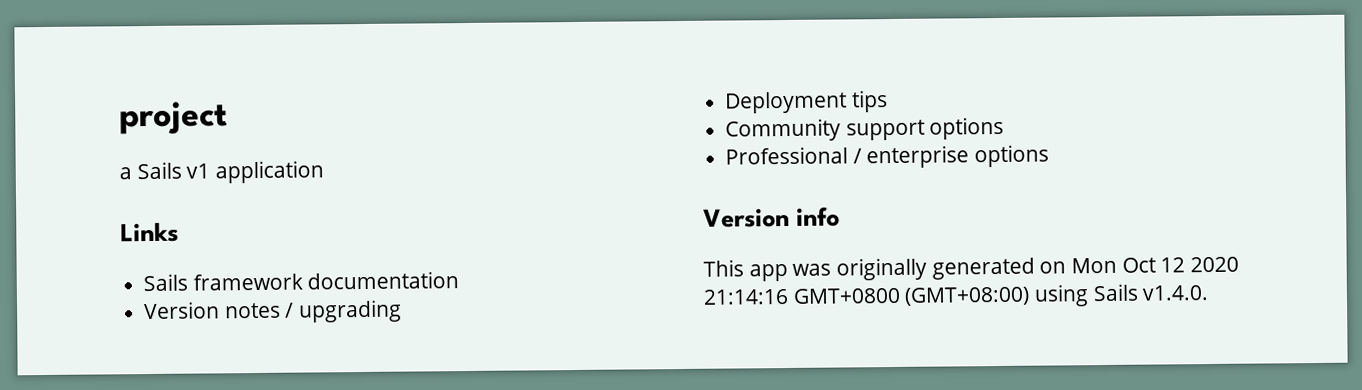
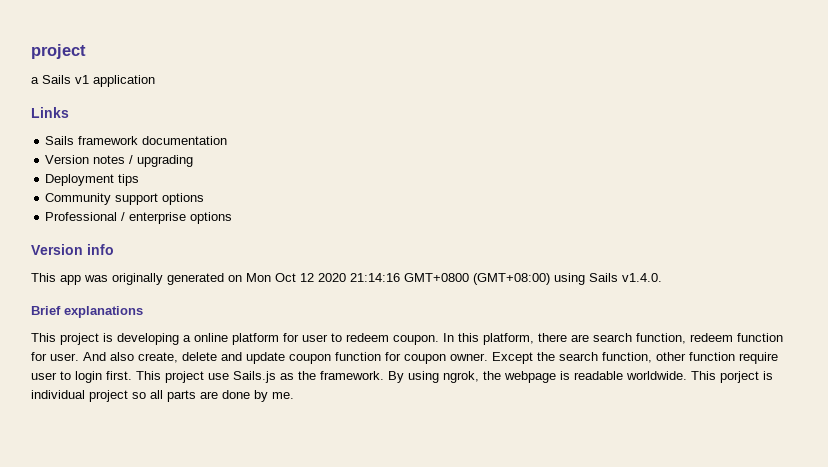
+ Brief explanations
+ This project is developing a online platform for user to redeem coupon. In this platform, there are search function, redeem function for user. And also create, delete and update coupon function for coupon owner. Except the search function, other function require user to login first. This project use Sails.js as the framework. By using ngrok, the webpage is readable worldwide. This porject is individual project so all parts are done by me.

